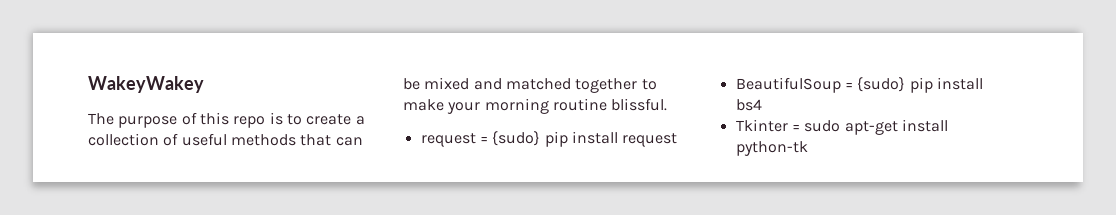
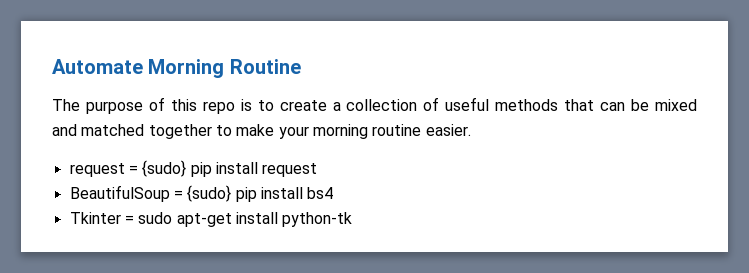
- WakeyWakey
+ Automate Morning Routine
- The purpose of this repo is to create a collection of useful methods that can be mixed and matched together to make your morning routine blissful.
+ The purpose of this repo is to create a collection of useful methods that can be mixed and matched together to make your morning routine easier.

